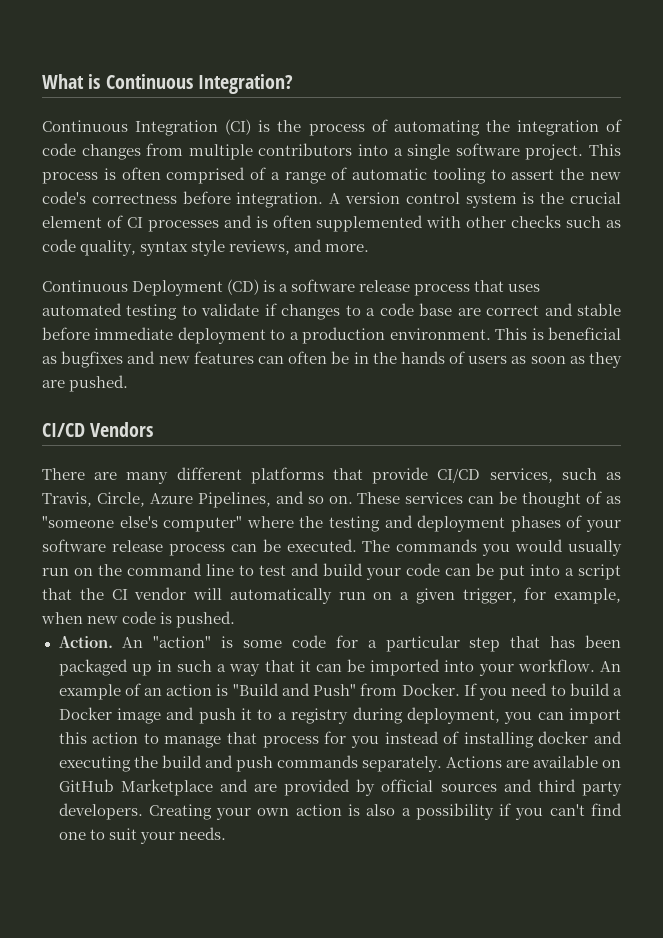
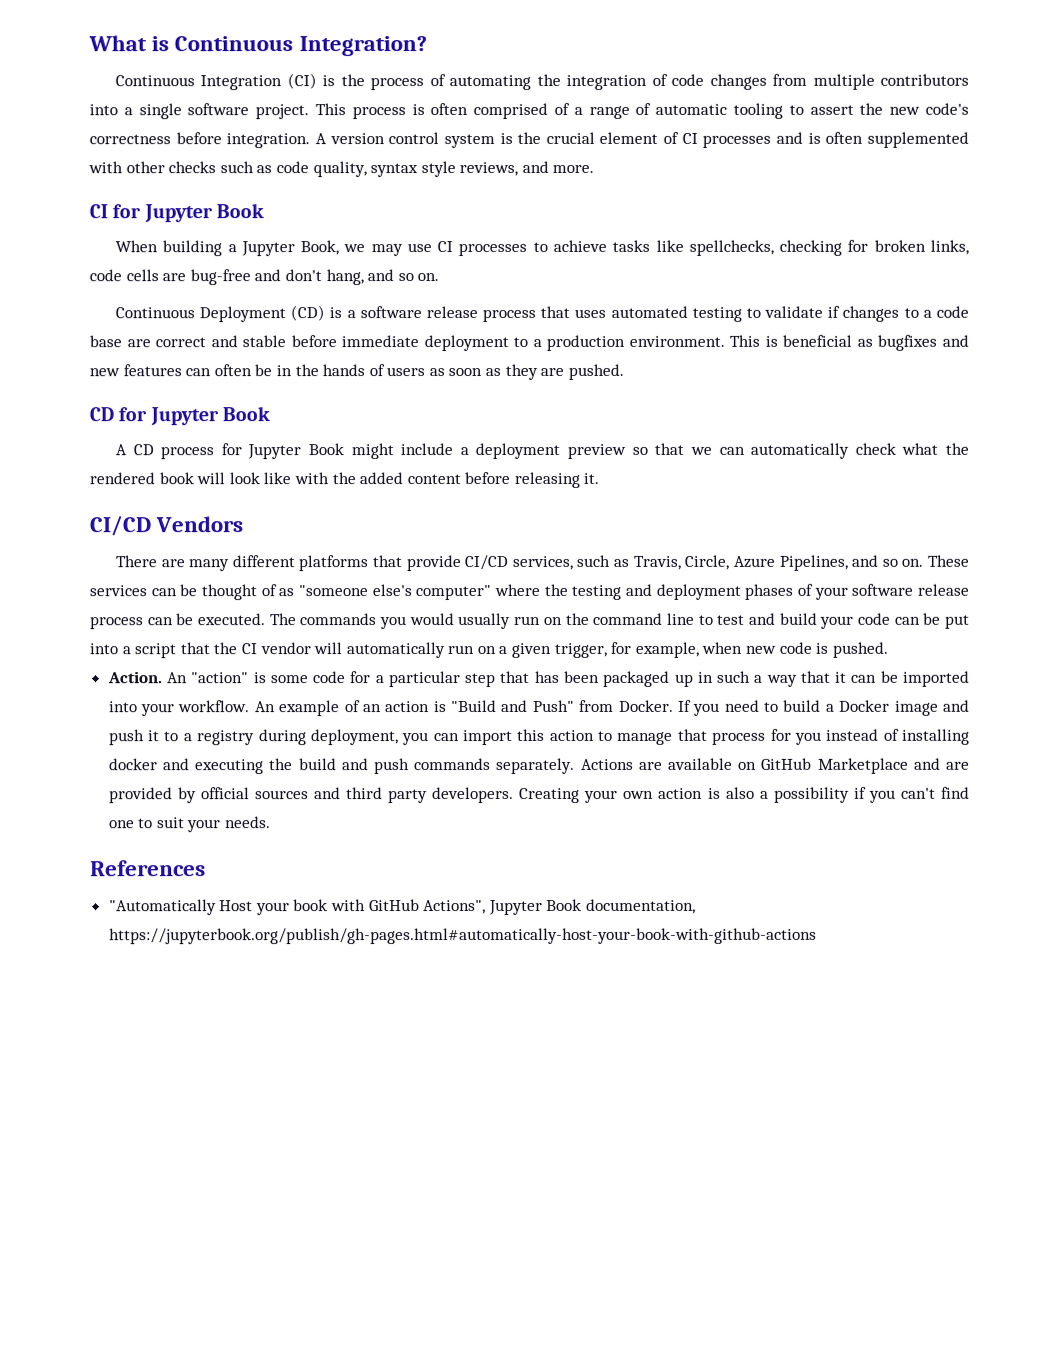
+ CI for Jupyter Book
+ When building a Jupyter Book, we may use CI processes to achieve tasks like spellchecks, checking for broken links, code cells are bug-free and don't hang, and so on.
+ CD for Jupyter Book
+ A CD process for Jupyter Book might include a deployment preview so that we can automatically check what the rendered book will look like with the added content before releasing it.
+ References
+ "Automatically Host your book with GitHub Actions", Jupyter Book documentation, https://jupyterbook.org/publish/gh-pages.html#automatically-host-your-book-with-github-actions

